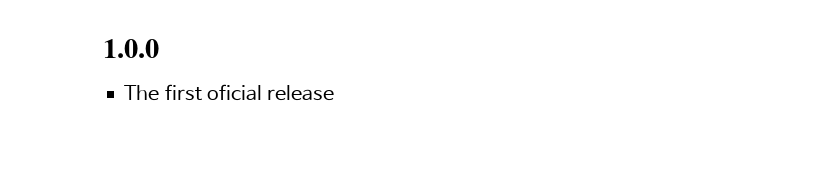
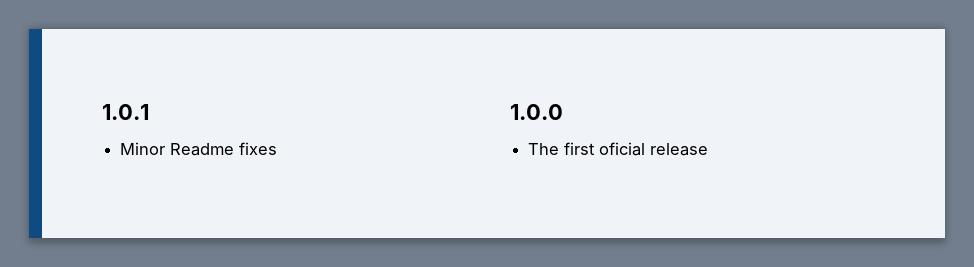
+ 1.0.1
+ Minor Readme fixes

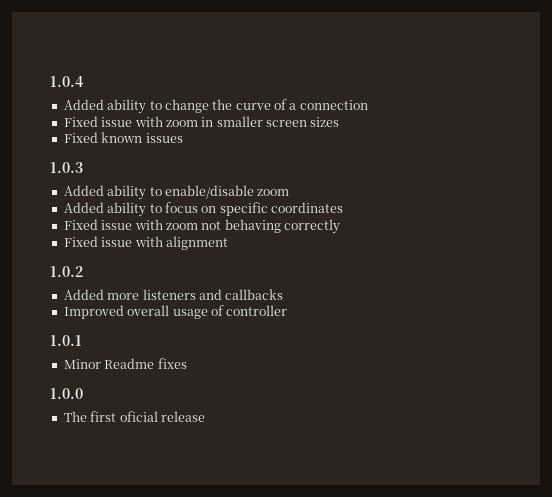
+ 1.0.4
+ Added ability to change the curve of a connection
+ Fixed issue with zoom in smaller screen sizes
+ Fixed known issues
+ 1.0.3
+ Added ability to enable/disable zoom
+ Added ability to focus on specific coordinates
+ Fixed issue with zoom not behaving correctly
+ Fixed issue with alignment
+ 1.0.2
+ Added more listeners and callbacks
+ Improved overall usage of controller

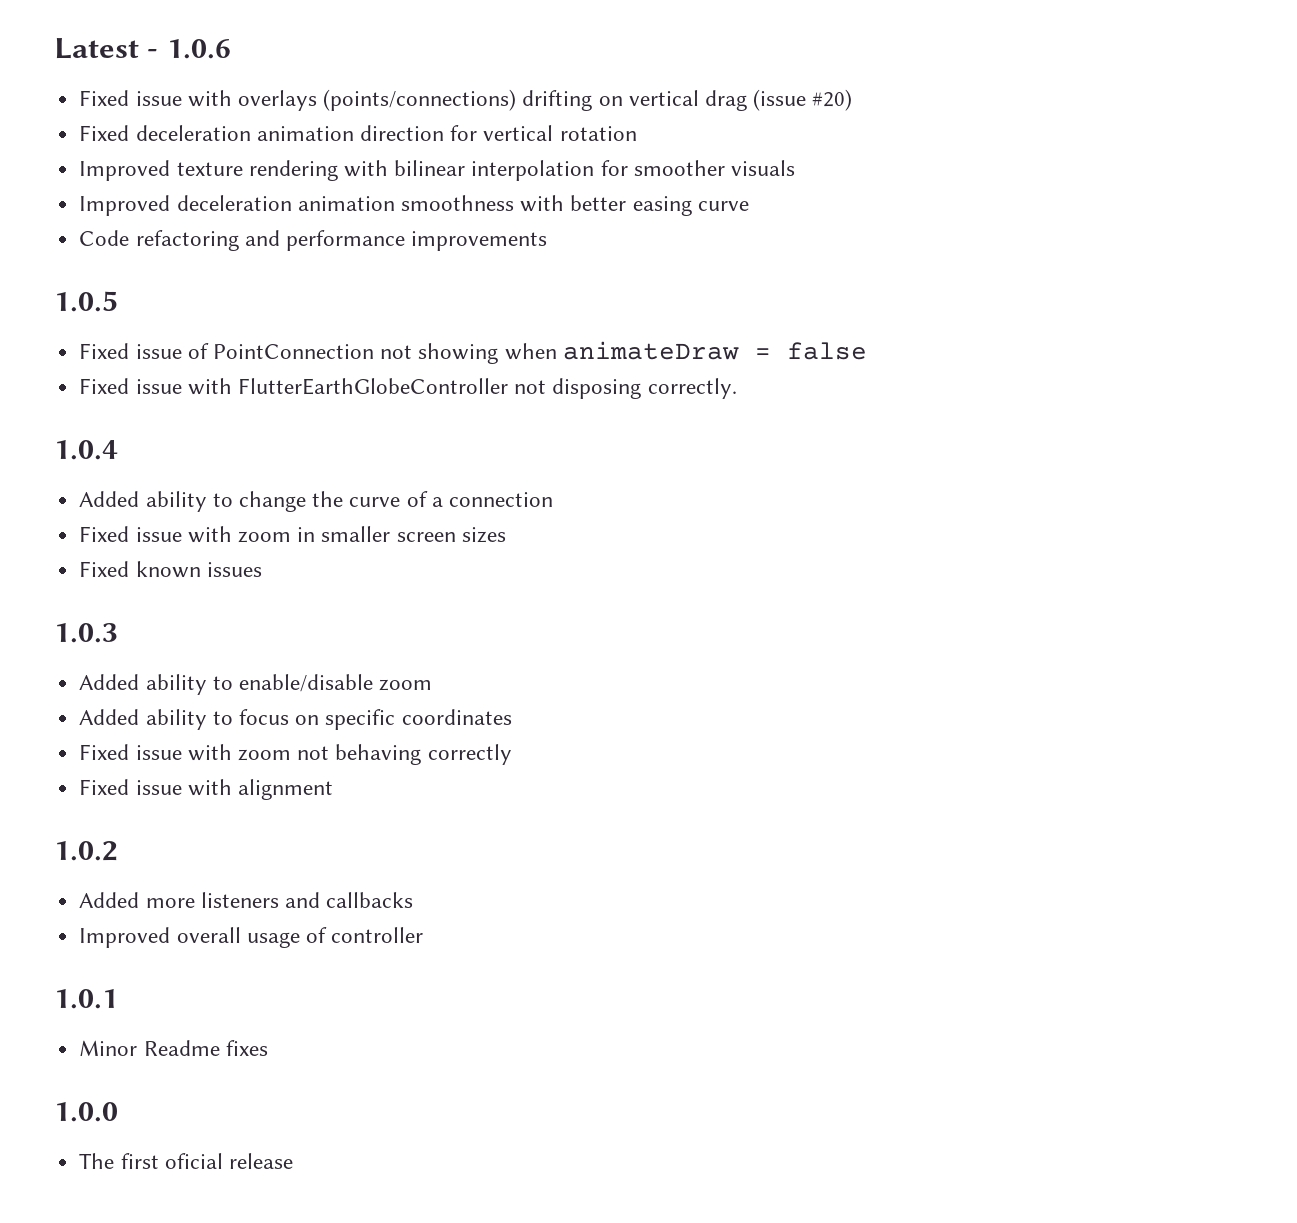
+ Latest - 1.0.6
+ Fixed issue with overlays (points/connections) drifting on vertical drag (issue #20)
+ Fixed deceleration animation direction for vertical rotation
+ Improved texture rendering with bilinear interpolation for smoother visuals
+ Improved deceleration animation smoothness with better easing curve
+ Code refactoring and performance improvements
+ 1.0.5
+ Fixed issue of PointConnection not showing when animateDraw = false
+ Fixed issue with FlutterEarthGlobeController not disposing correctly.

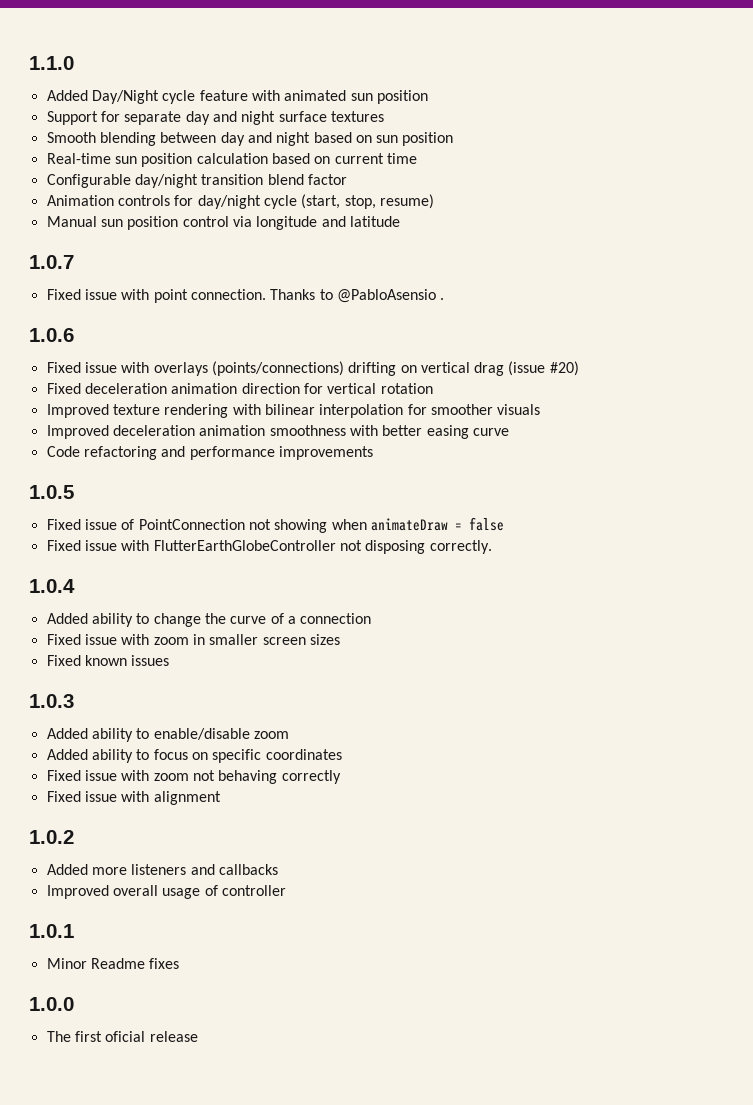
- Latest - 1.0.6
+ 1.1.0
+ Added Day/Night cycle feature with animated sun position
+ Support for separate day and night surface textures
+ Smooth blending between day and night based on sun position
+ Real-time sun position calculation based on current time
+ Configurable day/night transition blend factor
+ Animation controls for day/night cycle (start, stop, resume)
+ Manual sun position control via longitude and latitude
+ 1.0.7
+ Fixed issue with point connection. Thanks to @PabloAsensio .
+ 1.0.6

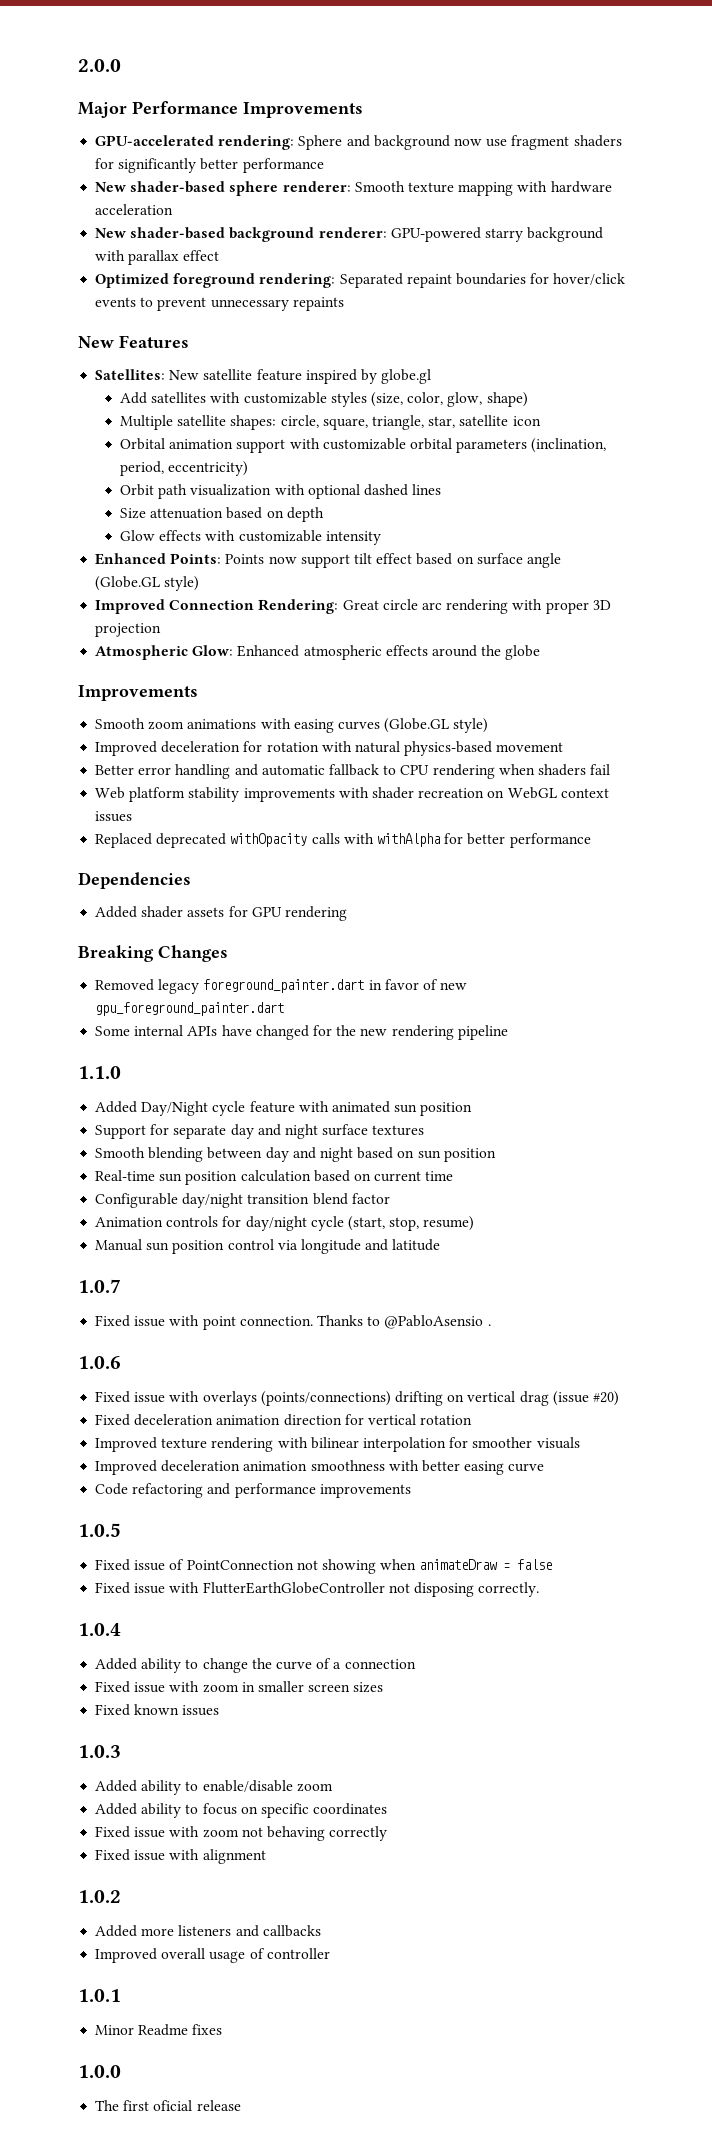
+ 2.0.0
+ Major Performance Improvements
+ GPU-accelerated rendering: Sphere and background now use fragment shaders for significantly better performance
+ New shader-based sphere renderer: Smooth texture mapping with hardware acceleration
+ New shader-based background renderer: GPU-powered starry background with parallax effect
+ Optimized foreground rendering: Separated repaint boundaries for hover/click events to prevent unnecessary repaints
+ New Features
+ Satellites: New satellite feature inspired by globe.gl
+ Add satellites with customizable styles (size, color, glow, shape)
+ Multiple satellite shapes: circle, square, triangle, star, satellite icon
+ Orbital animation support with customizable orbital parameters (inclination, period, eccentricity)
+ Orbit path visualization with optional dashed lines
+ Size attenuation based on depth
+ Glow effects with customizable intensity
+ Enhanced Points: Points now support tilt effect based on surface angle (Globe.GL style)
+ Improved Connection Rendering: Great circle arc rendering with proper 3D projection
+ Atmospheric Glow: Enhanced atmospheric effects around the globe
+ Improvements
+ Smooth zoom animations with easing curves (Globe.GL style)
+ Improved deceleration for rotation with natural physics-based movement
+ Better error handling and automatic fallback to CPU rendering when shaders fail
+ Web platform stability improvements with shader recreation on WebGL context issues
+ Replaced deprecated withOpacity calls with withAlpha for better performance
+ Dependencies
+ Added shader assets for GPU rendering
+ Breaking Changes
+ Removed legacy foreground_painter.dart in favor of new gpu_foreground_painter.dart
+ Some internal APIs have changed for the new rendering pipeline

